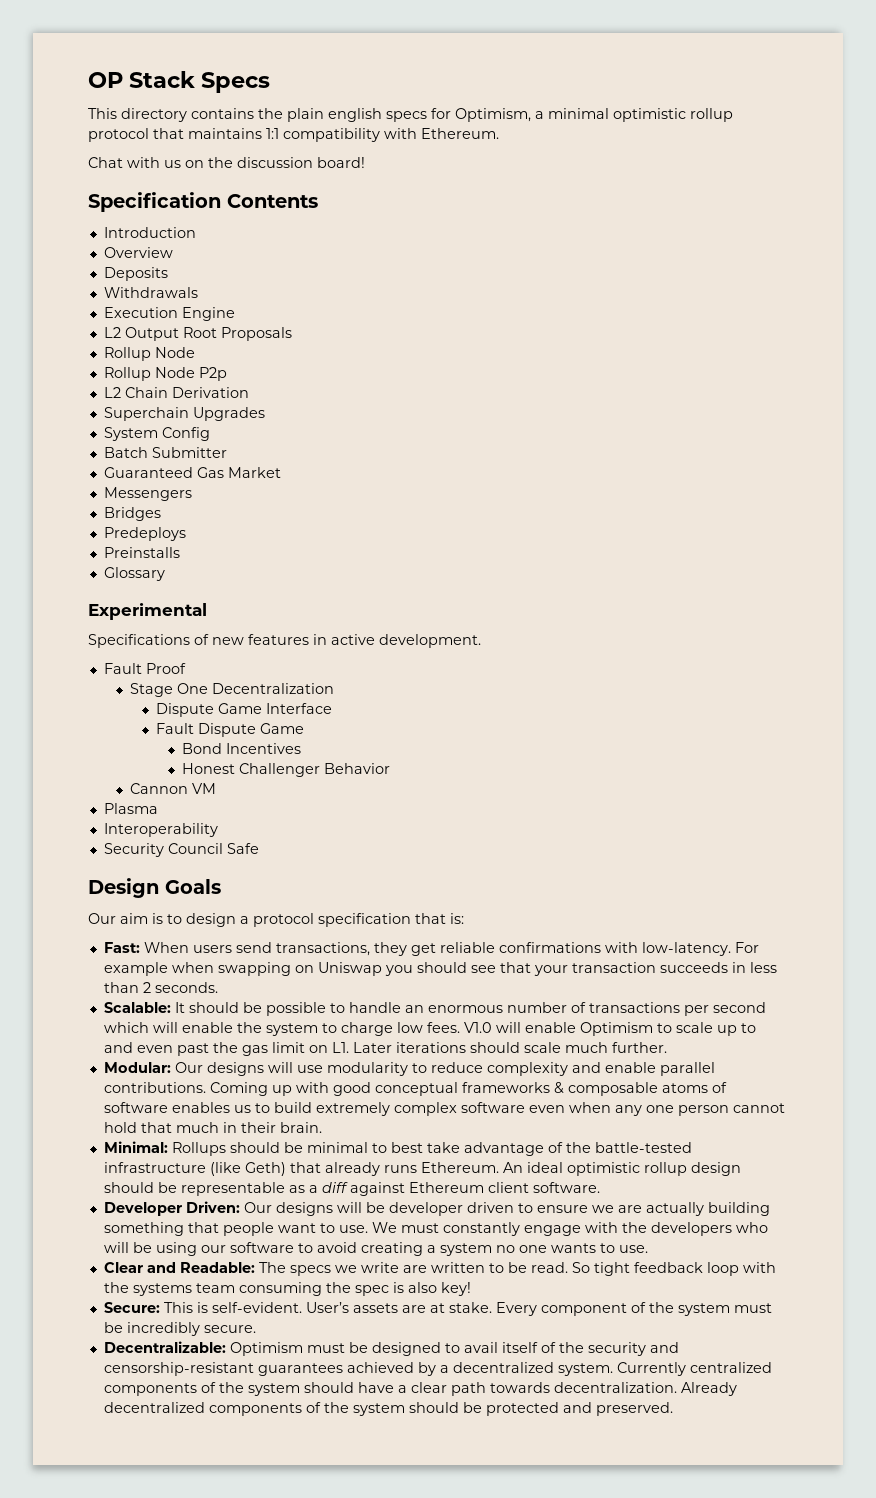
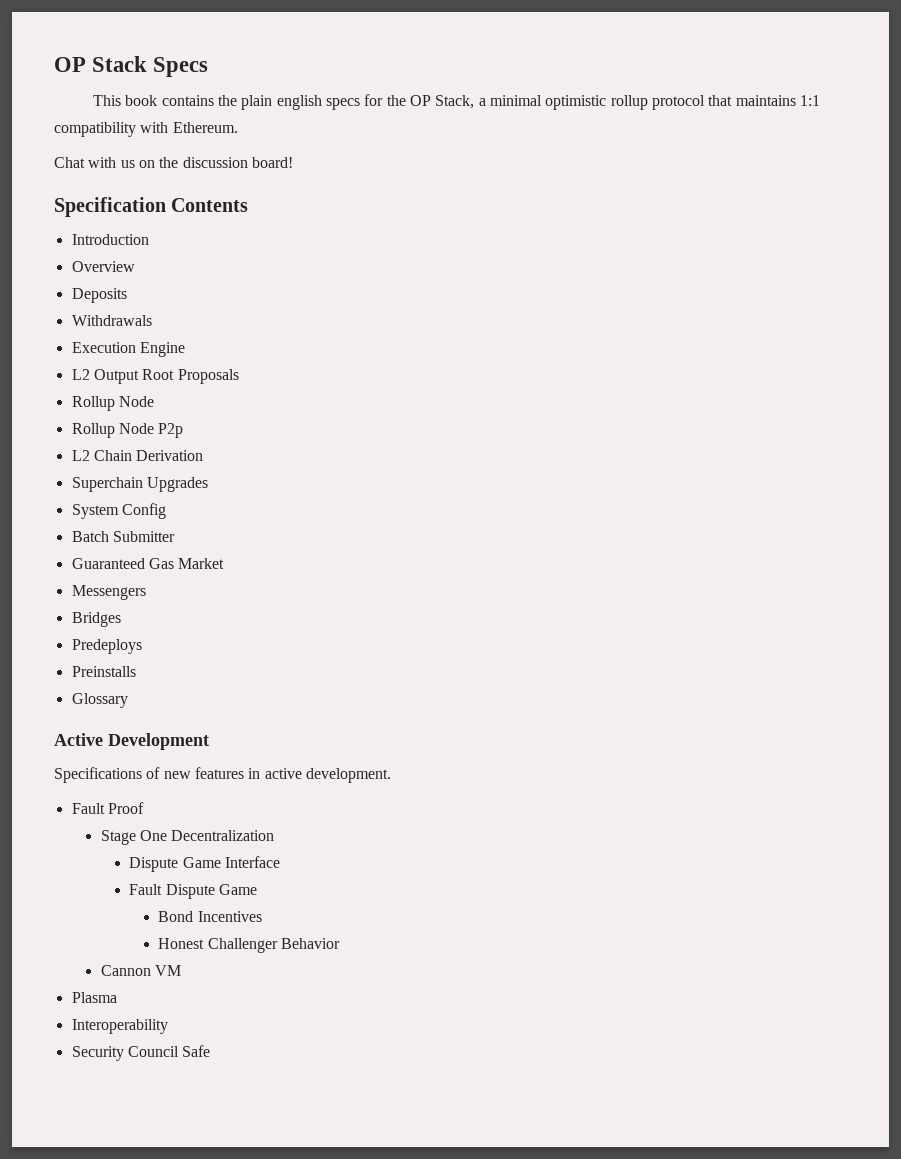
- This directory contains the plain english specs for Optimism, a minimal optimistic rollup protocol that maintains 1:1 compatibility with Ethereum.
+ This book contains the plain english specs for the OP Stack, a minimal optimistic rollup protocol that maintains 1:1 compatibility with Ethereum.
- Experimental
+ Active Development
- Design Goals
- Our aim is to design a protocol specification that is:
- Fast: When users send transactions, they get reliable confirmations with low-latency. For example when swapping on Uniswap you should see that your transaction succeeds in less than 2 seconds.
- Scalable: It should be possible to handle an enormous number of transactions per second which will enable the system to charge low fees. V1.0 will enable Optimism to scale up to and even past the gas limit on L1. Later iterations should scale much further.
- Modular: Our designs will use modularity to reduce complexity and enable parallel contributions. Coming up with good conceptual frameworks & composable atoms of software enables us to build extremely complex software even when any one person cannot hold that much in their brain.
- Minimal: Rollups should be minimal to best take advantage of the battle-tested infrastructure (like Geth) that already runs Ethereum. An ideal optimistic rollup design should be representable as a diff against Ethereum client software.
- Developer Driven: Our designs will be developer driven to ensure we are actually building something that people want to use. We must constantly engage with the developers who will be using our software to avoid creating a system no one wants to use.
- Clear and Readable: The specs we write are written to be read. So tight feedback loop with the systems team consuming the spec is also key!
- Secure: This is self-evident. User’s assets are at stake. Every component of the system must be incredibly secure.
- Decentralizable: Optimism must be designed to avail itself of the security and censorship-resistant guarantees achieved by a decentralized system. Currently centralized components of the system should have a clear path towards decentralization. Already decentralized components of the system should be protected and preserved.

